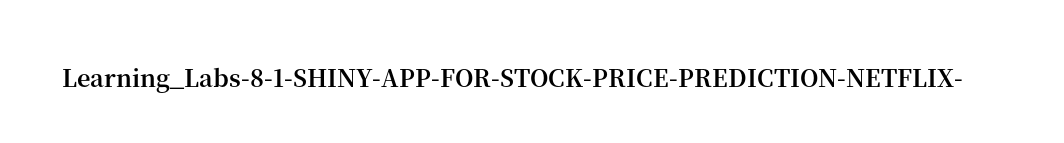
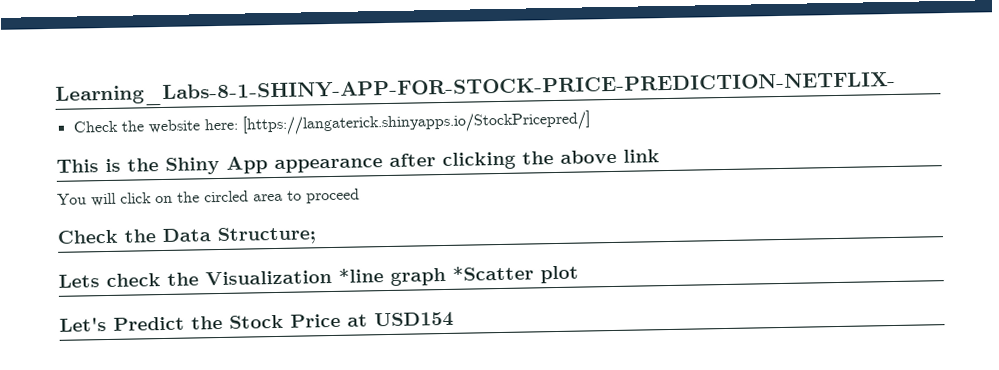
+ Check the website here: [https://langaterick.shinyapps.io/StockPricepred/]
+ This is the Shiny App appearance after clicking the above link
+ You will click on the circled area to proceed
+ Check the Data Structure;
+ Lets check the Visualization *line graph *Scatter plot
+ Let's Predict the Stock Price at USD154

